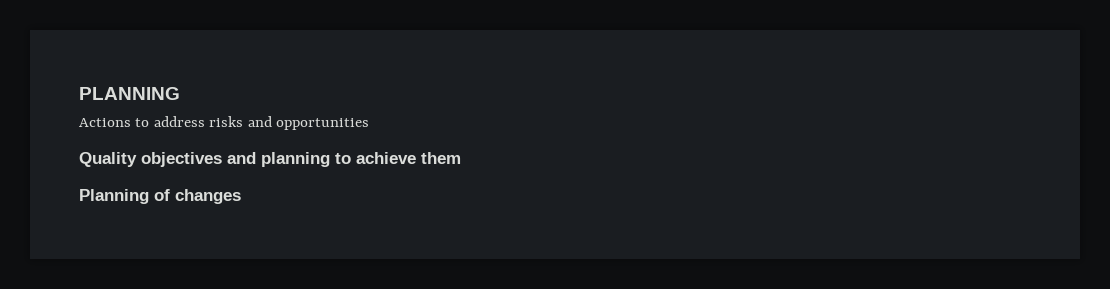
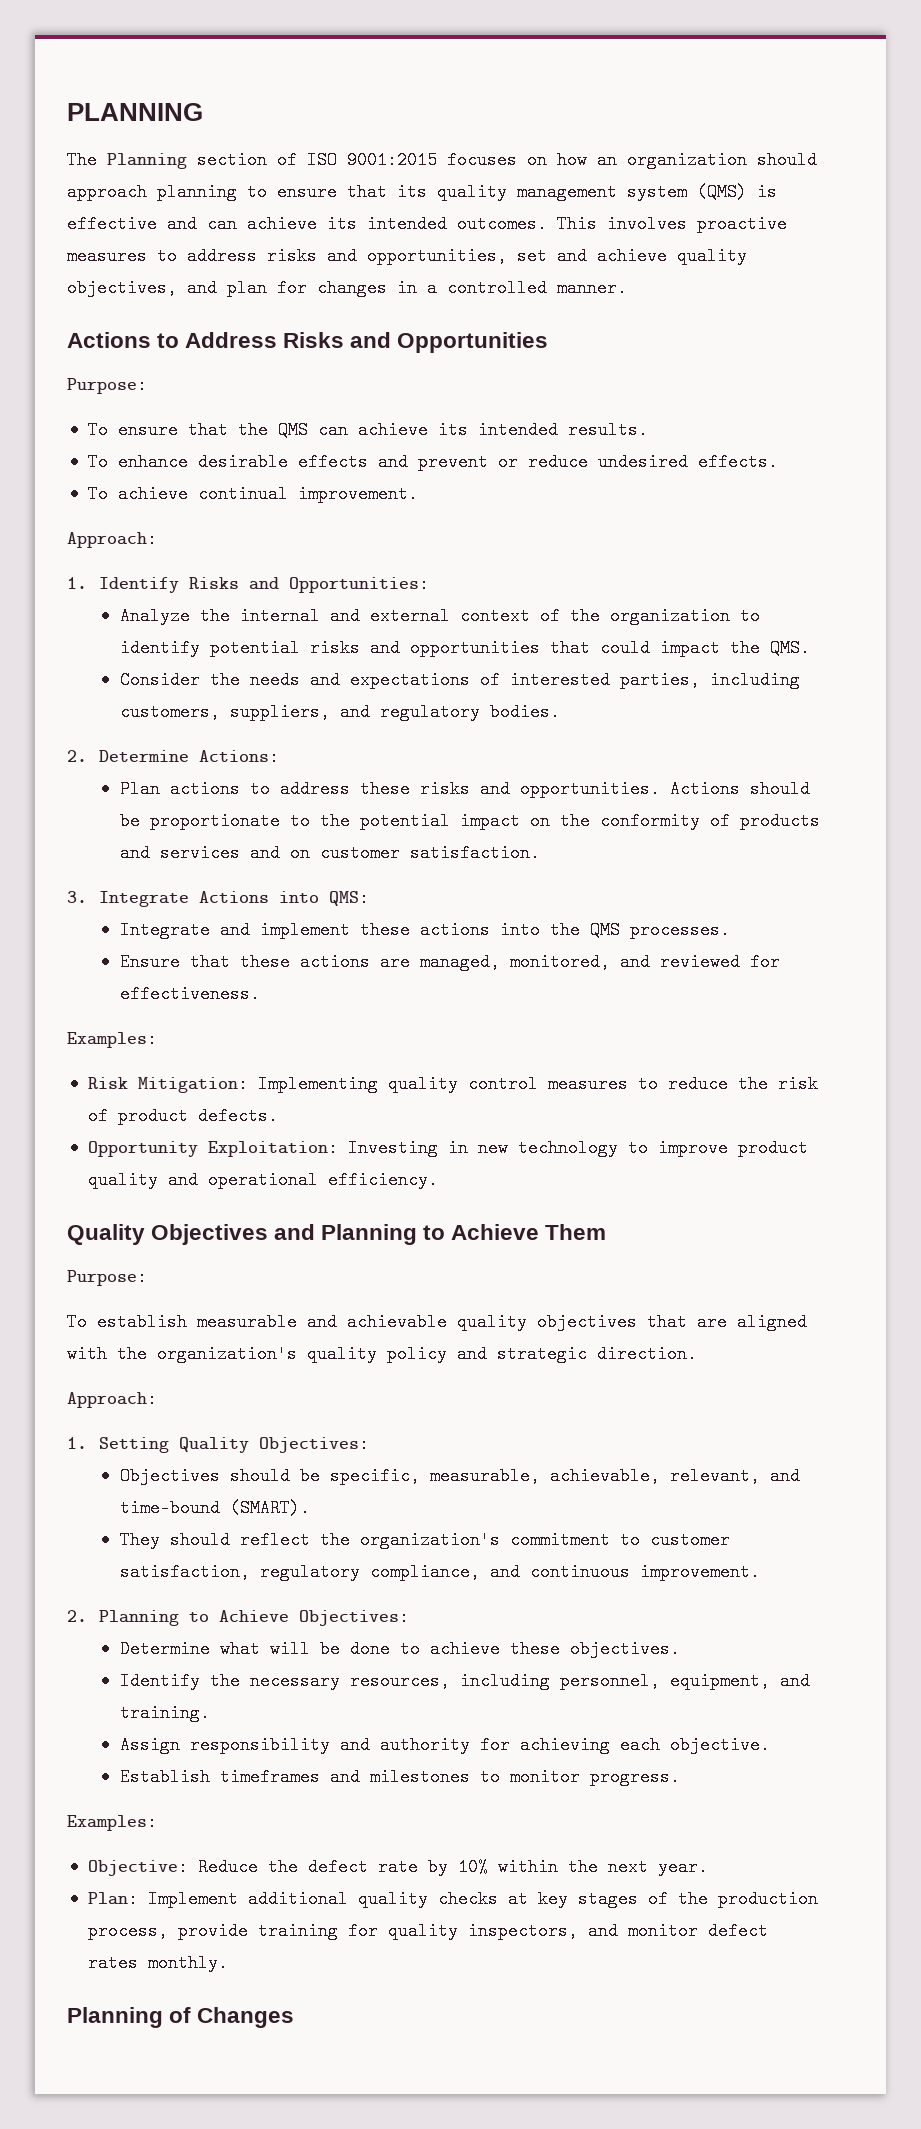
- Actions to address risks and opportunities
- Quality objectives and planning to achieve them
+ The Planning section of ISO 9001:2015 focuses on how an organization should approach planning to ensure that its quality management system (QMS) is effective and can achieve its intended outcomes. This involves proactive measures to address risks and opportunities, set and achieve quality objectives, and plan for changes in a controlled manner.
+ Actions to Address Risks and Opportunities
+ Purpose:
+ To ensure that the QMS can achieve its intended results.
+ To enhance desirable effects and prevent or reduce undesired effects.
+ To achieve continual improvement.
+ Approach:
+ 1. Identify Risks and Opportunities:
+ Analyze the internal and external context of the organization to identify potential risks and opportunities that could impact the QMS.
+ Consider the needs and expectations of interested parties, including customers, suppliers, and regulatory bodies.
+ 2. Determine Actions:
+ Plan actions to address these risks and opportunities. Actions should be proportionate to the potential impact on the conformity of products and services and on customer satisfaction.
+ 3. Integrate Actions into QMS:
+ Integrate and implement these actions into the QMS processes.
+ Ensure that these actions are managed, monitored, and reviewed for effectiveness.
+ Examples:
+ Risk Mitigation: Implementing quality control measures to reduce the risk of product defects.
+ Opportunity Exploitation: Investing in new technology to improve product quality and operational efficiency.
+ Quality Objectives and Planning to Achieve Them
+ Purpose:
+ To establish measurable and achievable quality objectives that are aligned with the organization's quality policy and strategic direction.
+ Approach:
+ 1. Setting Quality Objectives:
+ Objectives should be specific, measurable, achievable, relevant, and time-bound (SMART).
+ They should reflect the organization's commitment to customer satisfaction, regulatory compliance, and continuous improvement.
+ 2. Planning to Achieve Objectives:
+ Determine what will be done to achieve these objectives.
+ Identify the necessary resources, including personnel, equipment, and training.
+ Assign responsibility and authority for achieving each objective.
+ Establish timeframes and milestones to monitor progress.
+ Examples:
+ Objective: Reduce the defect rate by 10% within the next year.
+ Plan: Implement additional quality checks at key stages of the production process, provide training for quality inspectors, and monitor defect rates monthly.
- Planning of changes
+ Planning of Changes

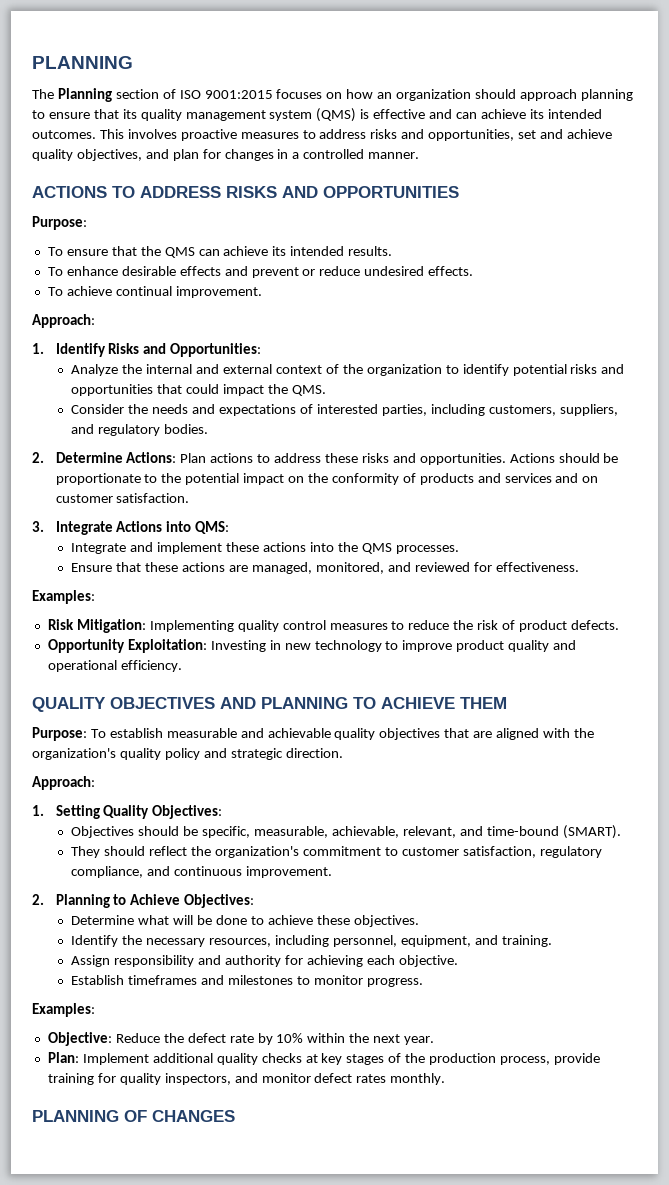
- Actions to Address Risks and Opportunities
+ ACTIONS TO ADDRESS RISKS AND OPPORTUNITIES
- 2. Determine Actions:
- Plan actions to address these risks and opportunities.
+ 2. Determine Actions: Plan actions to address these risks and opportunities.
- Quality Objectives and Planning to Achieve Them
- Purpose:
- To establish measurable and achievable quality objectives that are aligned with the organization's quality policy and strategic direction.
+ QUALITY OBJECTIVES AND PLANNING TO ACHIEVE THEM
+ Purpose: To establish measurable and achievable quality objectives that are aligned with the organization's quality policy and strategic direction.
- Planning of Changes
+ PLANNING OF CHANGES

